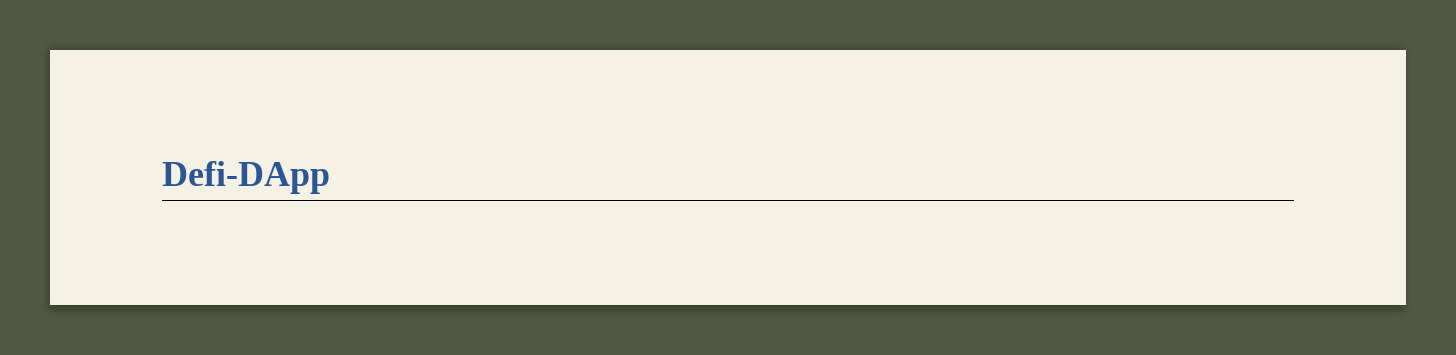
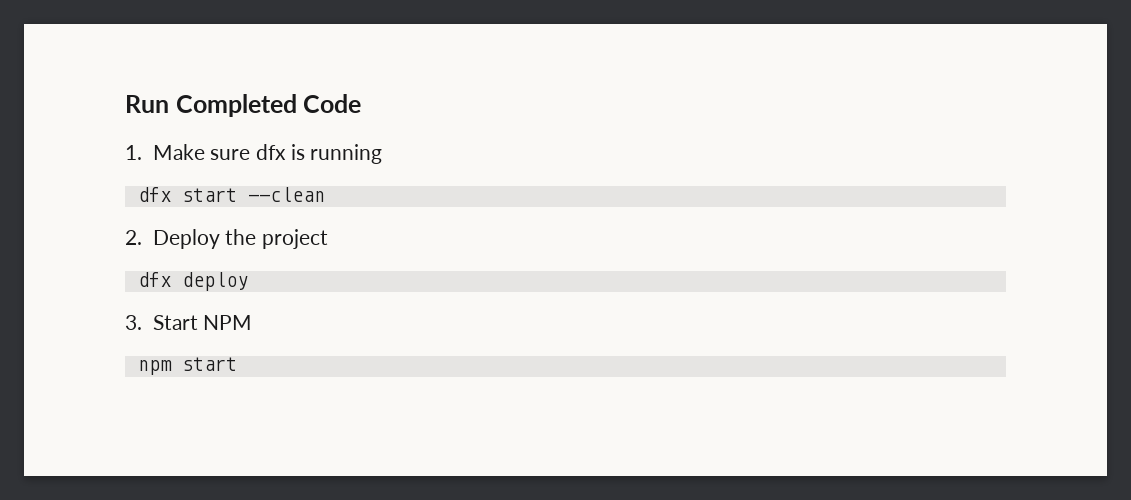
- Defi-DApp
+ Run Completed Code
+ 1. Make sure dfx is running
+ dfx start --clean
+ 2. Deploy the project
+ dfx deploy
+ 3. Start NPM
+ npm start

